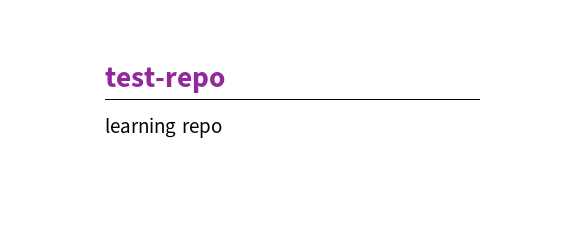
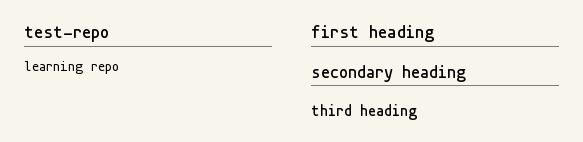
+ first heading
+ secondary heading
+ third heading

